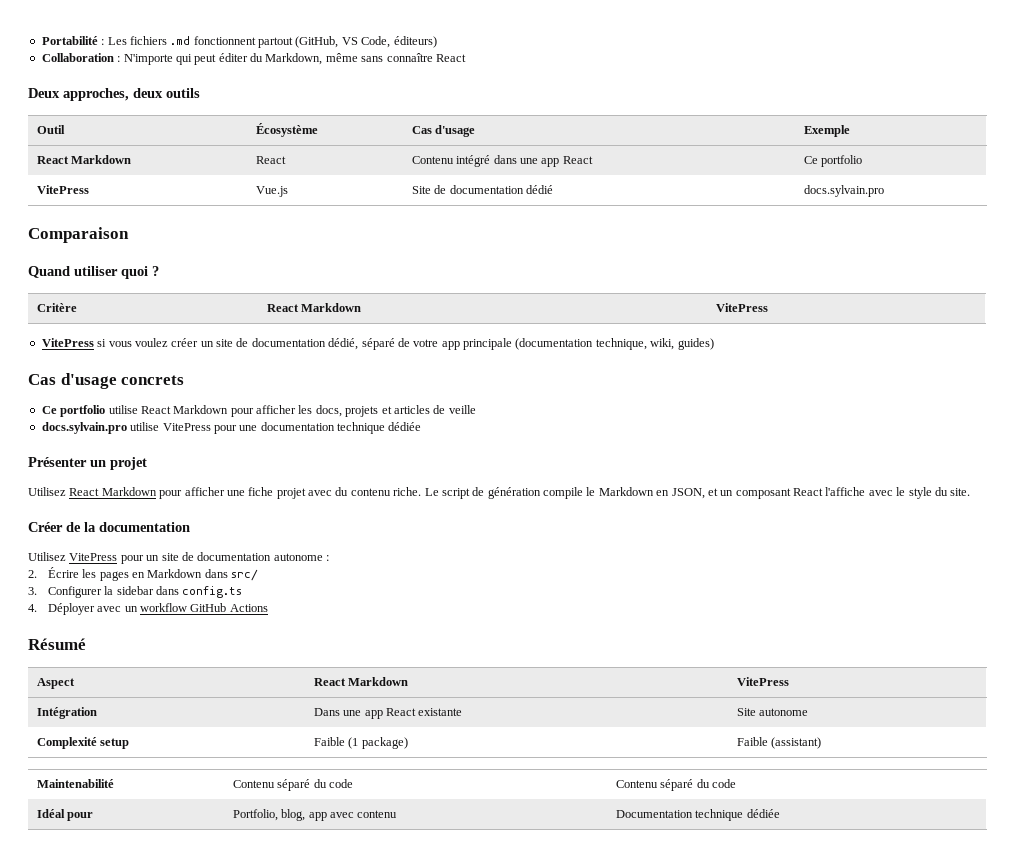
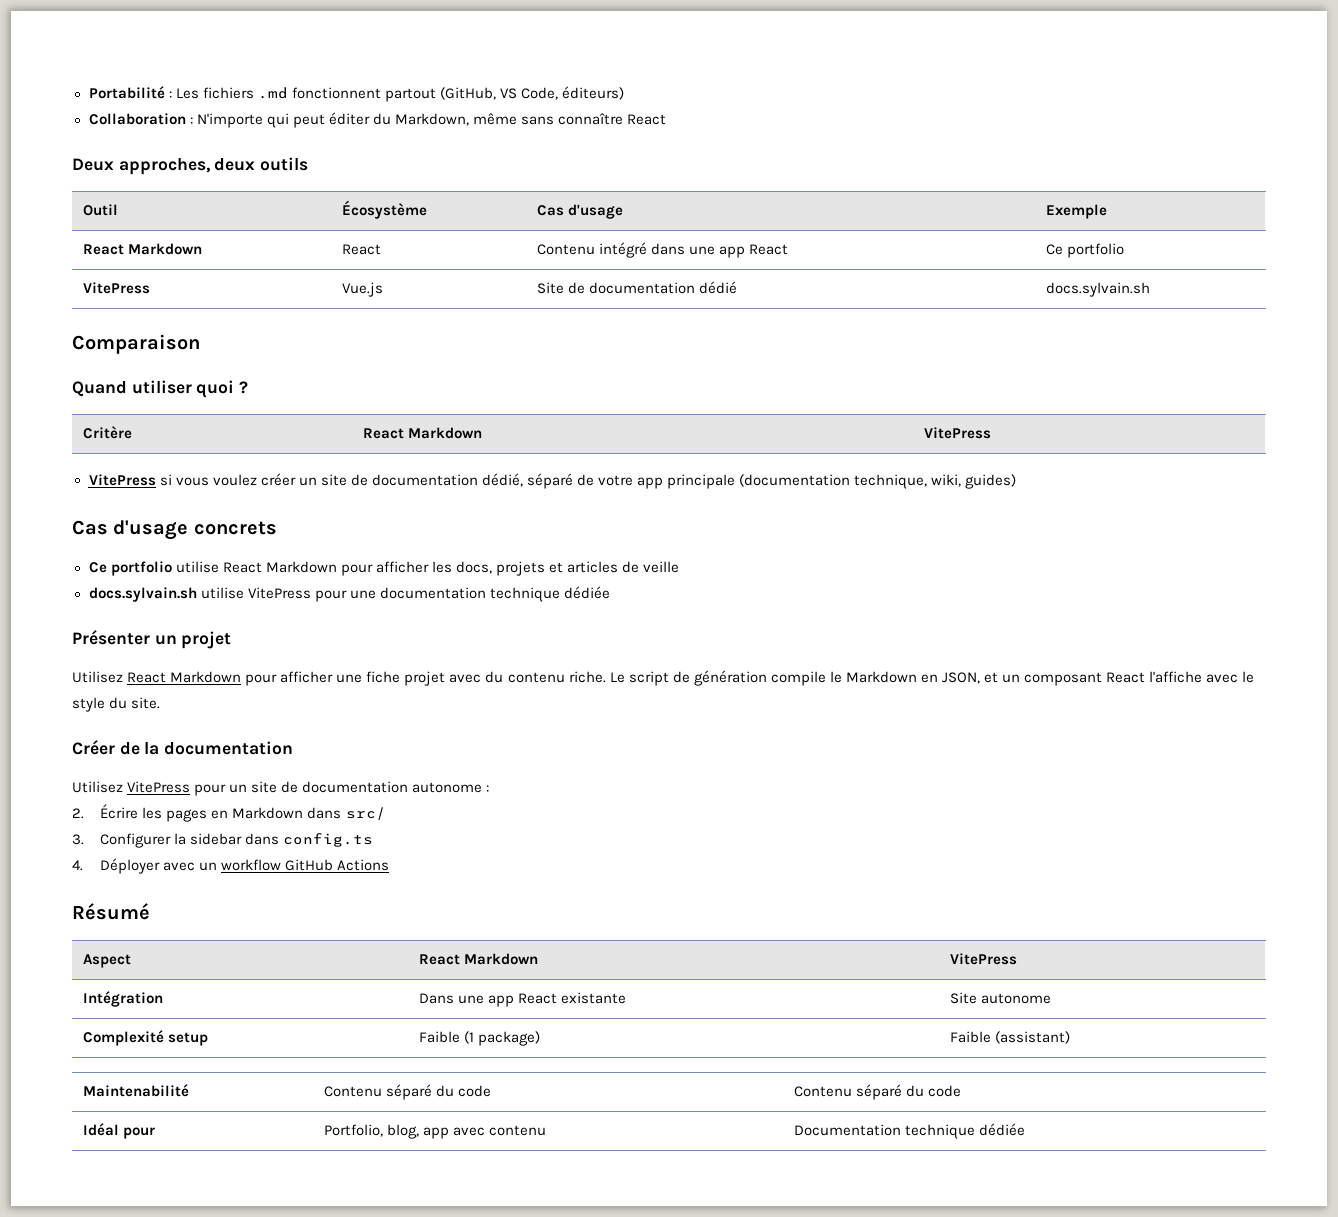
- VitePress | Vue.js | Site de documentation dédié | docs.sylvain.pro
+ VitePress | Vue.js | Site de documentation dédié | docs.sylvain.sh
- docs.sylvain.pro utilise VitePress pour une documentation technique dédiée
+ docs.sylvain.sh utilise VitePress pour une documentation technique dédiée

